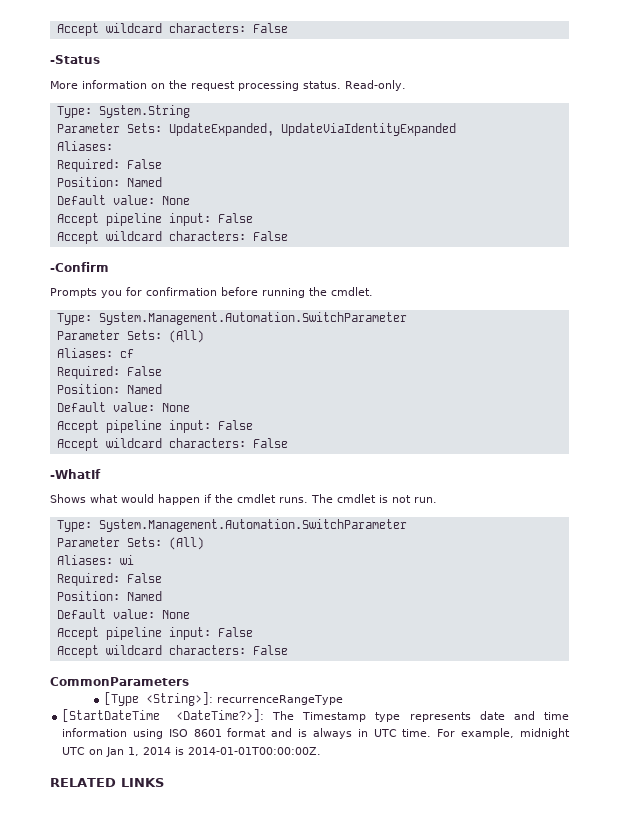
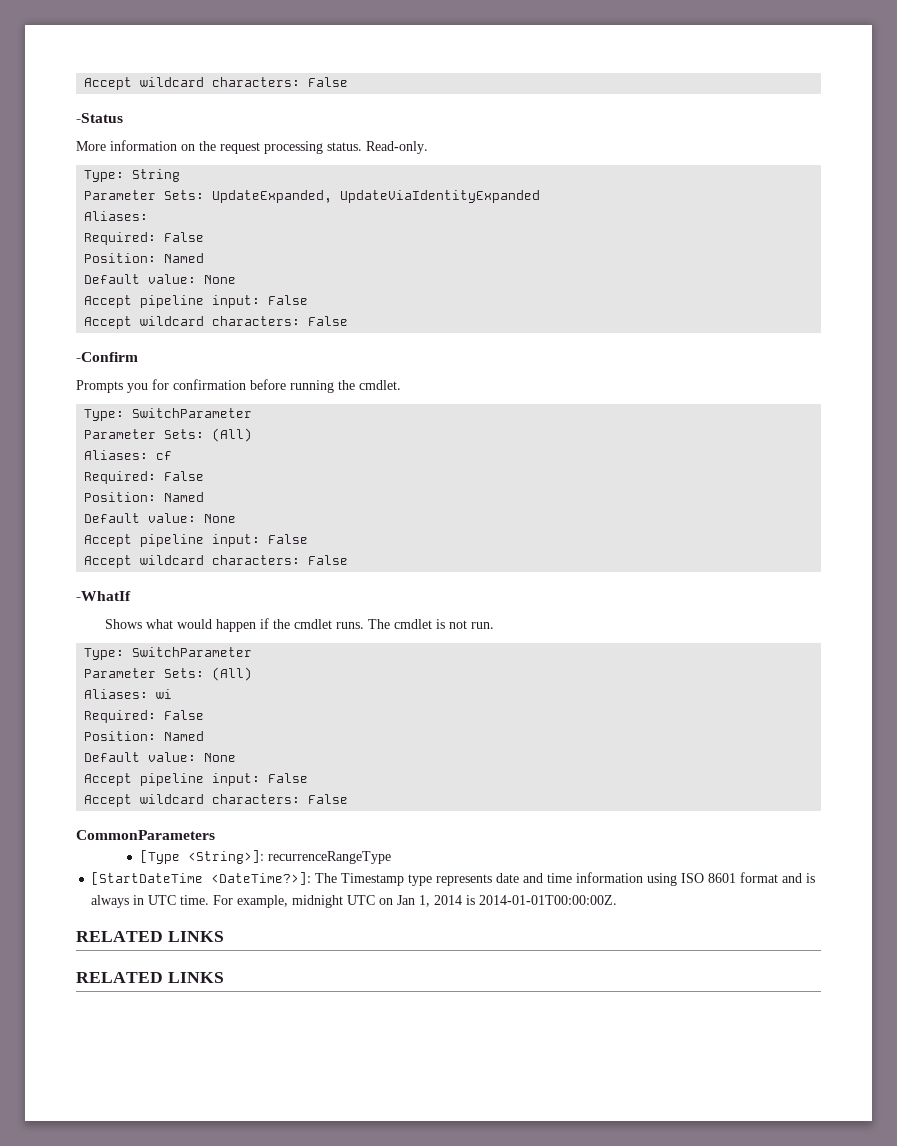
- Type: System.String
+ Type: String
  Prompts you for confirmation before running the cmdlet.
- Type: System.Management.Automation.SwitchParameter
+ Type: SwitchParameter
  The cmdlet is not run.
- Type: System.Management.Automation.SwitchParameter
+ Type: SwitchParameter
  For example, midnight UTC on Jan 1, 2014 is 2014-01-01T00:00:00Z.
+ RELATED LINKS

